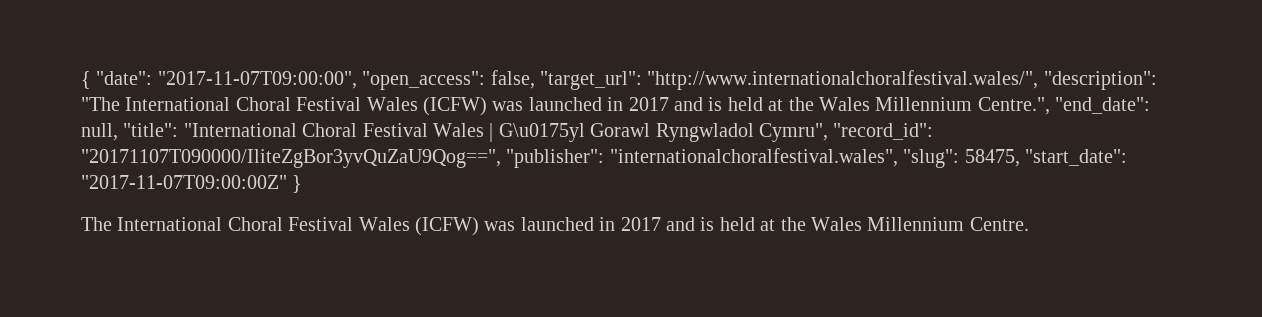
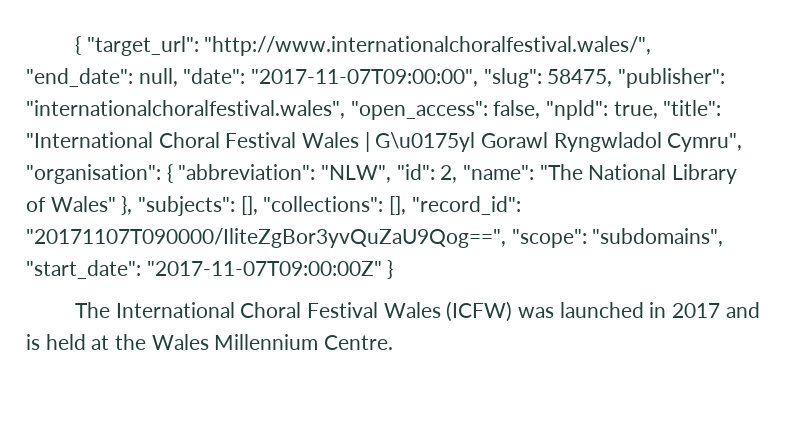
- { "date": "2017-11-07T09:00:00", "open_access": false, "target_url": "http://www.internationalchoralfestival.wales/", "description": "The International Choral Festival Wales (ICFW) was launched in 2017 and is held at the Wales Millennium Centre.", "end_date": null, "title": "International Choral Festival Wales | G\u0175yl Gorawl Ryngwladol Cymru", "record_id": "20171107T090000/IliteZgBor3yvQuZaU9Qog==", "publisher": "internationalchoralfestival.wales", "slug": 58475, "start_date": "2017-11-07T09:00:00Z" }
+ { "target_url": "http://www.internationalchoralfestival.wales/", "end_date": null, "date": "2017-11-07T09:00:00", "slug": 58475, "publisher": "internationalchoralfestival.wales", "open_access": false, "npld": true, "title": "International Choral Festival Wales | G\u0175yl Gorawl Ryngwladol Cymru", "organisation": { "abbreviation": "NLW", "id": 2, "name": "The National Library of Wales" }, "subjects": [], "collections": [], "record_id": "20171107T090000/IliteZgBor3yvQuZaU9Qog==", "scope": "subdomains", "start_date": "2017-11-07T09:00:00Z" }

